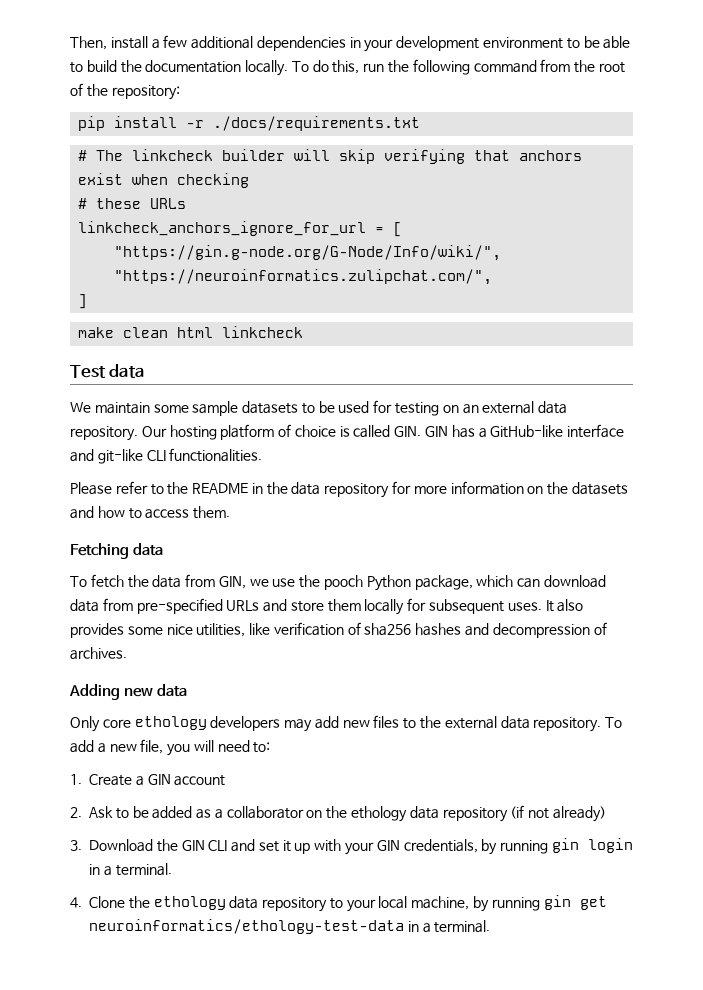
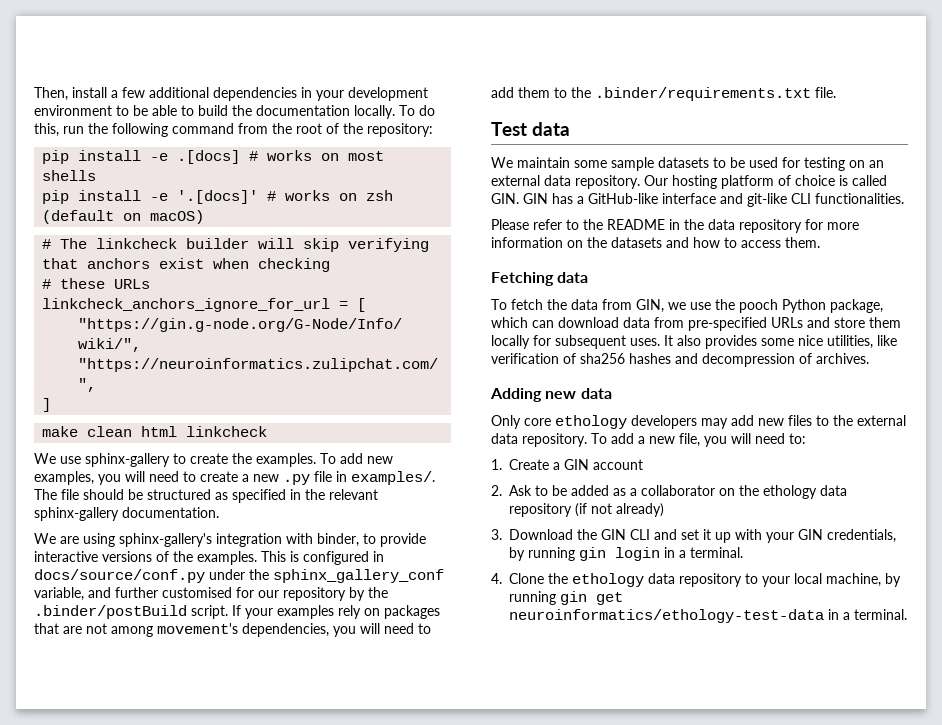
- pip install -r ./docs/requirements.txt
+ pip install -e .[docs] # works on most shells
+ pip install -e '.[docs]' # works on zsh (default on macOS)
+ We use sphinx-gallery to create the examples. To add new examples, you will need to create a new .py file in examples/. The file should be structured as specified in the relevant sphinx-gallery documentation.
+ We are using sphinx-gallery's integration with binder, to provide interactive versions of the examples. This is configured in docs/source/conf.py under the sphinx_gallery_conf variable, and further customised for our repository by the .binder/postBuild script. If your examples rely on packages that are not among movement's dependencies, you will need to add them to the .binder/requirements.txt file.

